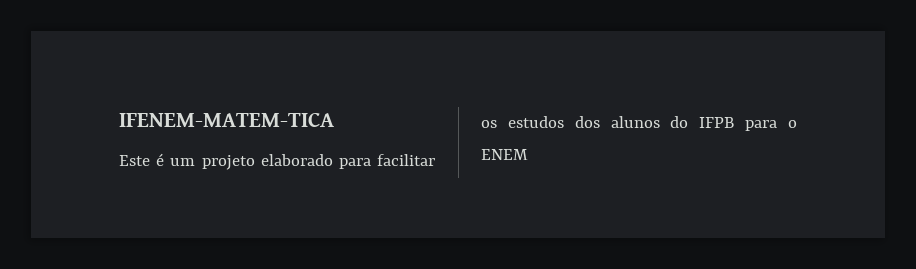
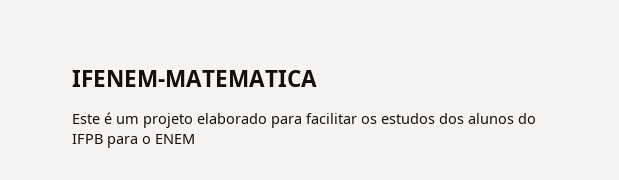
- IFENEM-MATEM-TICA
+ IFENEM-MATEMATICA

